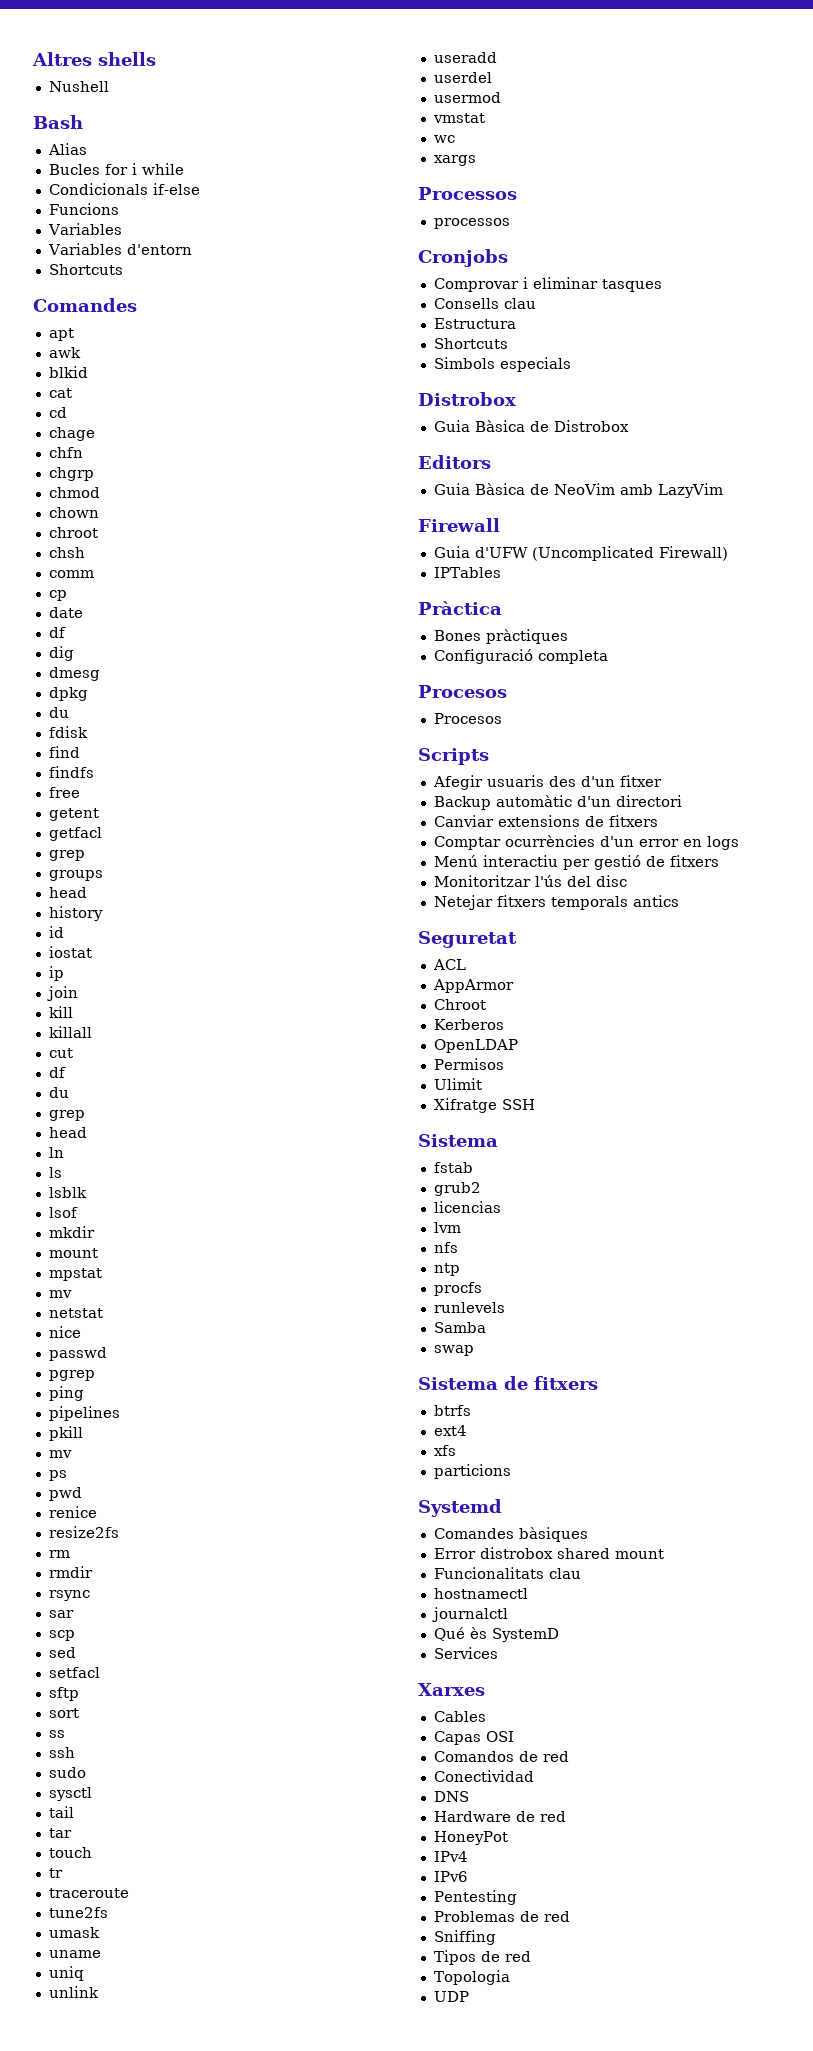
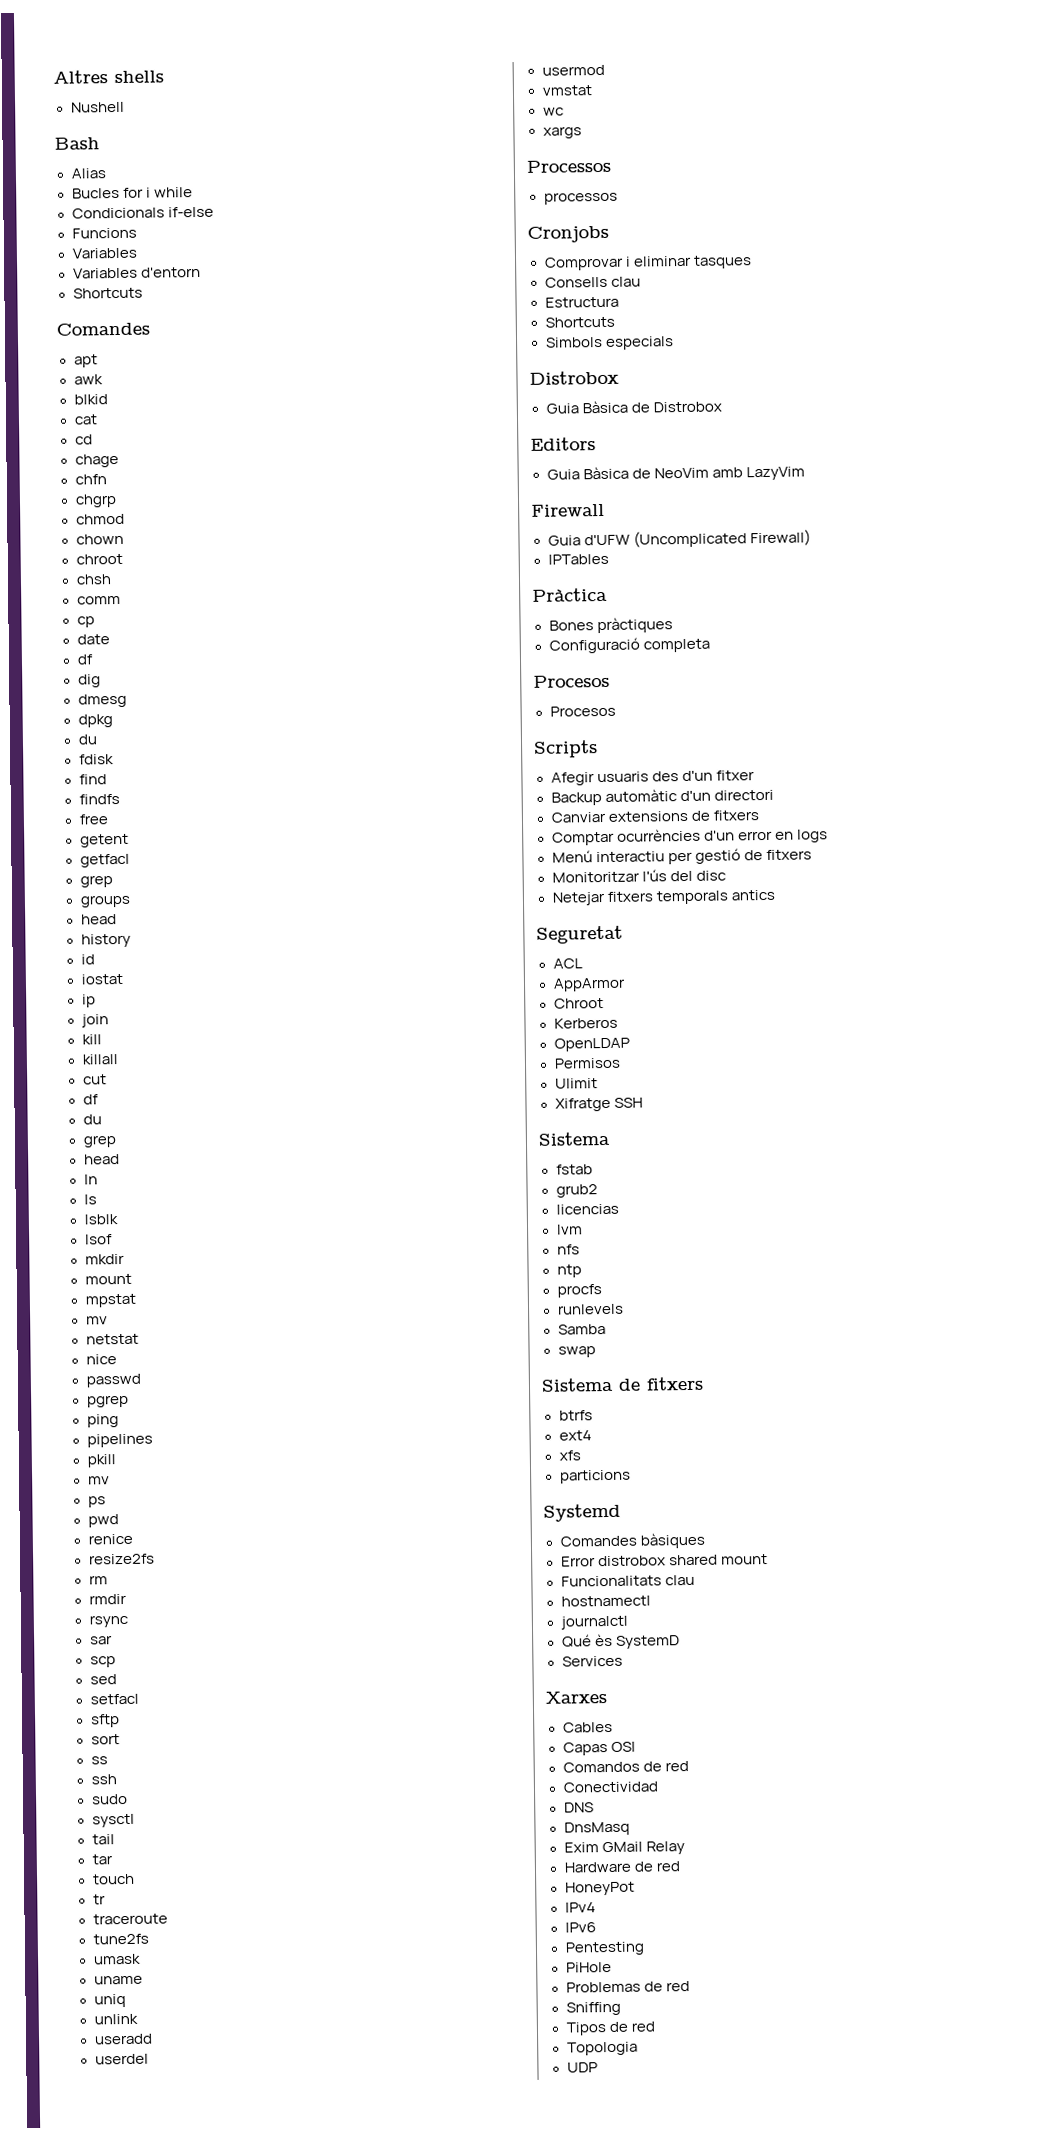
+ DnsMasq
+ Exim GMail Relay
+ PiHole

